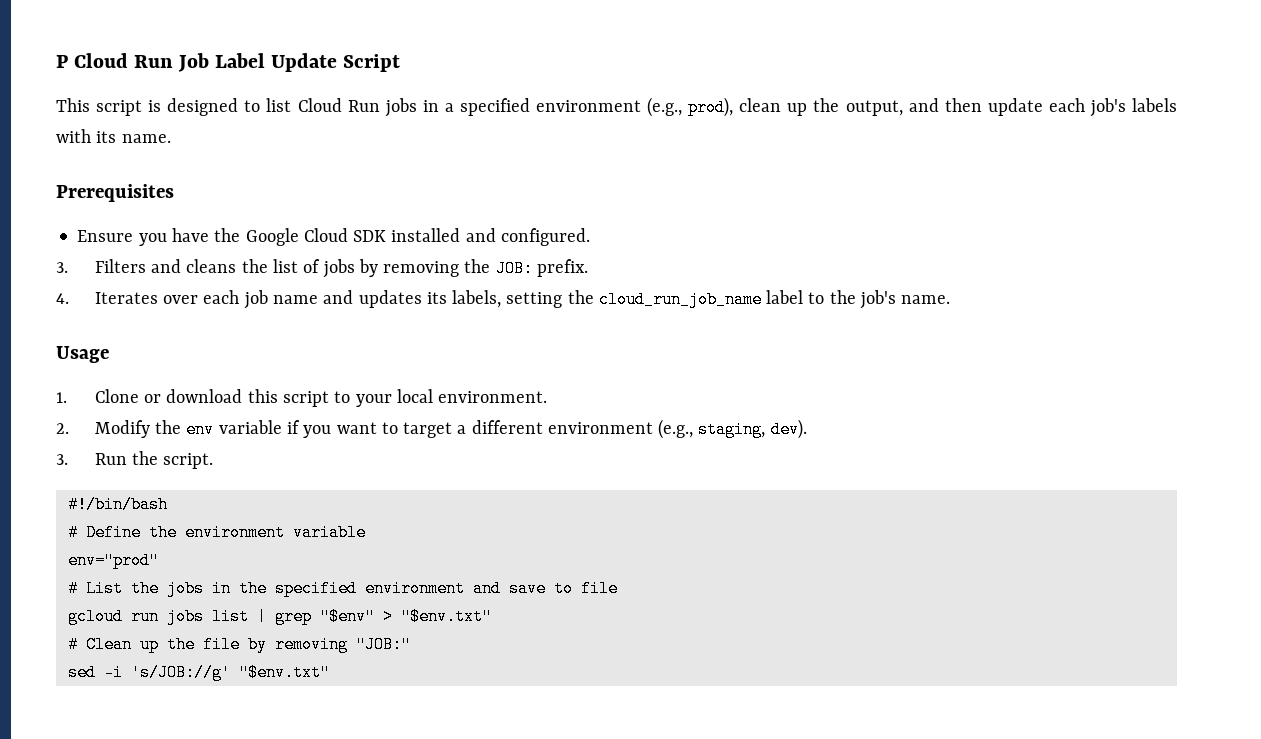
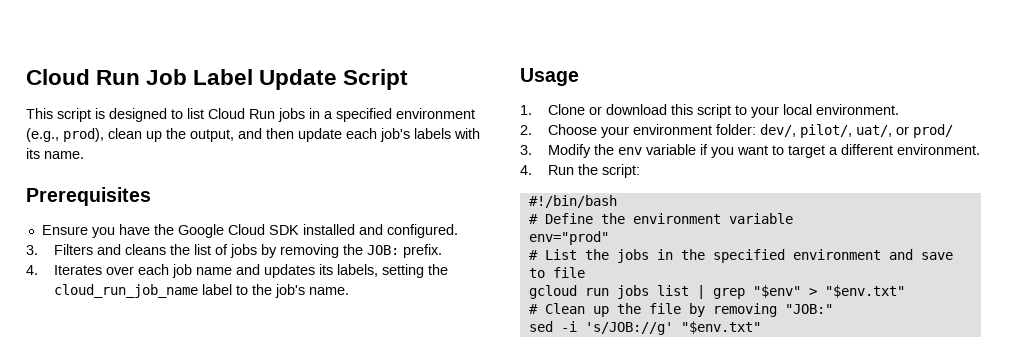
- P Cloud Run Job Label Update Script
+ Cloud Run Job Label Update Script
- 2. Modify the env variable if you want to target a different environment (e.g., staging, dev).
- 3. Run the script.
+ 2. Choose your environment folder: dev/, pilot/, uat/, or prod/
+ 3. Modify the env variable if you want to target a different environment.
+ 4. Run the script:

